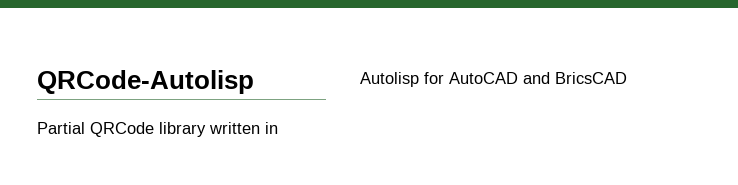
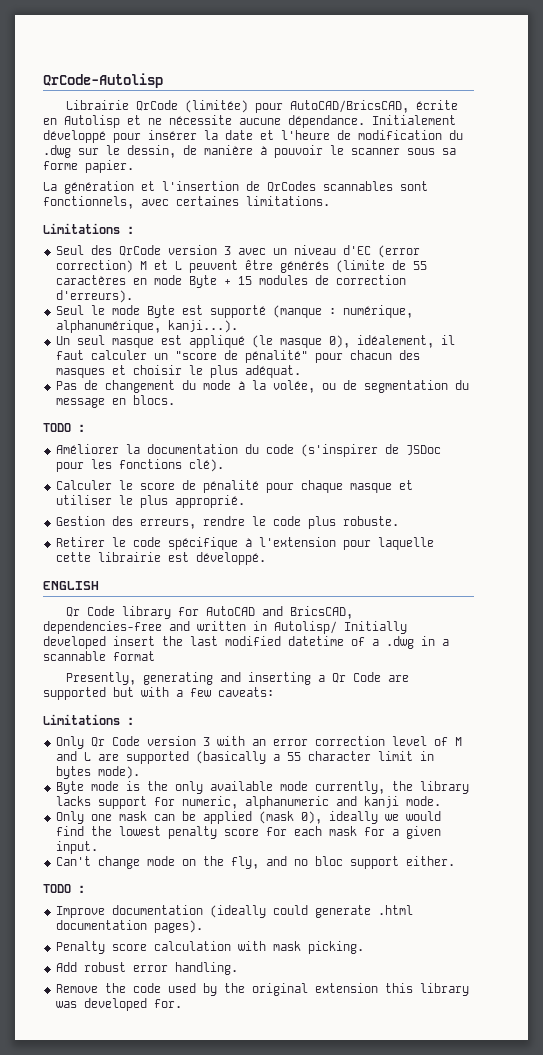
- QRCode-Autolisp
- Partial QRCode library written in Autolisp for AutoCAD and BricsCAD
+ QrCode-Autolisp
+ Librairie QrCode (limitée) pour AutoCAD/BricsCAD, écrite en Autolisp et ne nécessite aucune dépendance. Initialement développé pour insérer la date et l'heure de modification du .dwg sur le dessin, de manière à pouvoir le scanner sous sa forme papier.
+ La génération et l'insertion de QrCodes scannables sont fonctionnels, avec certaines limitations.
+ Limitations :
+ Seul des QrCode version 3 avec un niveau d'EC (error correction) M et L peuvent être générés (limite de 55 caractères en mode Byte + 15 modules de correction d'erreurs).
+ Seul le mode Byte est supporté (manque : numérique, alphanumérique, kanji...).
+ Un seul masque est appliqué (le masque 0), idéalement, il faut calculer un "score de pénalité" pour chacun des masques et choisir le plus adéquat.
+ Pas de changement du mode à la volée, ou de segmentation du message en blocs.
+ TODO :
+ Améliorer la documentation du code (s'inspirer de JSDoc pour les fonctions clé).
+ Calculer le score de pénalité pour chaque masque et utiliser le plus approprié.
+ Gestion des erreurs, rendre le code plus robuste.
+ Retirer le code spécifique à l'extension pour laquelle cette librairie est développé.
+ ENGLISH
+ Qr Code library for AutoCAD and BricsCAD, dependencies-free and written in Autolisp/ Initially developed insert the last modified datetime of a .dwg in a scannable format
+ Presently, generating and inserting a Qr Code are supported but with a few caveats:
+ Limitations :
+ Only Qr Code version 3 with an error correction level of M and L are supported (basically a 55 character limit in bytes mode).
+ Byte mode is the only available mode currently, the library lacks support for numeric, alphanumeric and kanji mode.
+ Only one mask can be applied (mask 0), ideally we would find the lowest penalty score for each mask for a given input.
+ Can't change mode on the fly, and no bloc support either.
+ TODO :
+ Improve documentation (ideally could generate .html documentation pages).
+ Penalty score calculation with mask picking.
+ Add robust error handling.
+ Remove the code used by the original extension this library was developed for.

